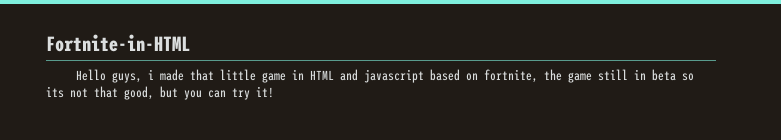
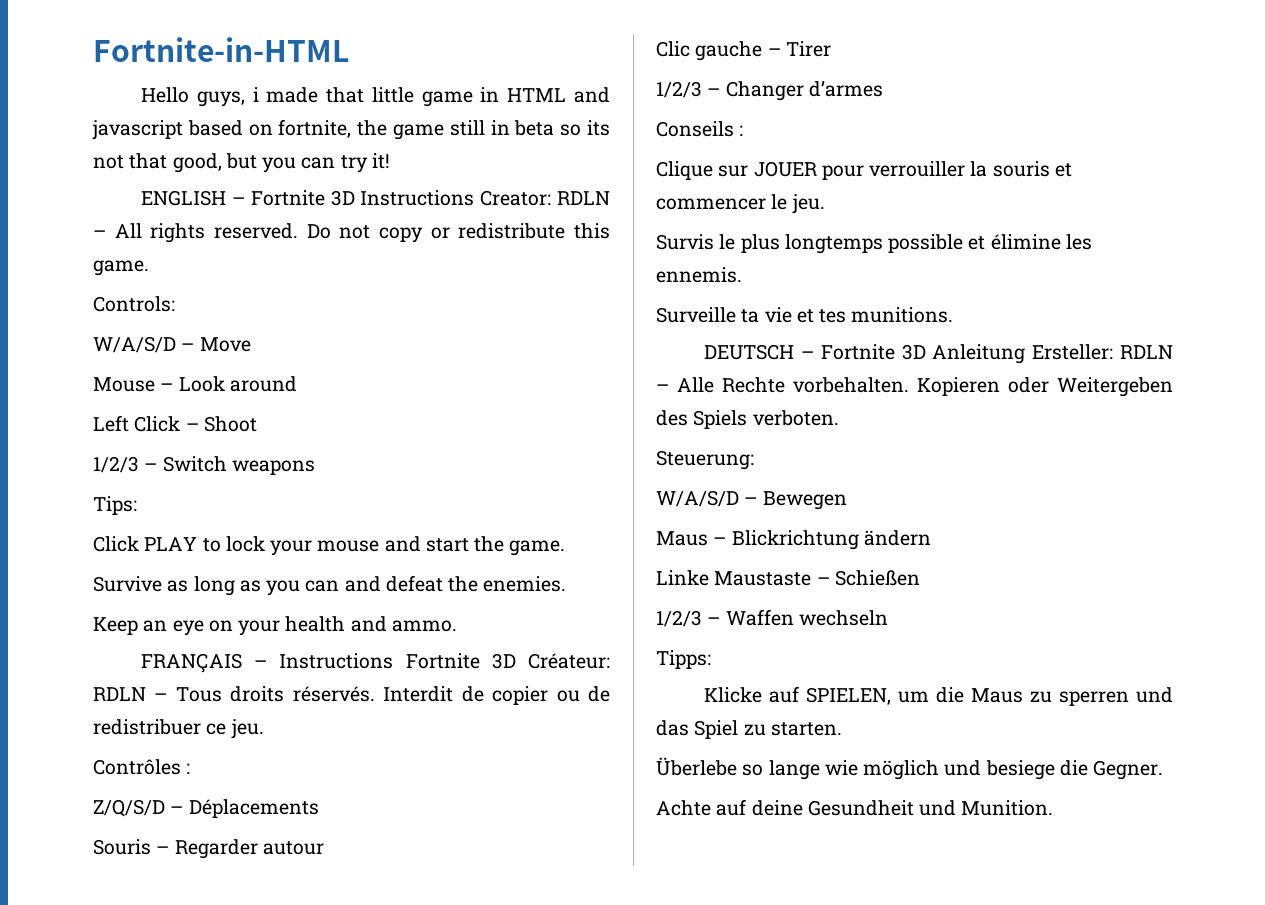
+ ENGLISH – Fortnite 3D Instructions Creator: RDLN – All rights reserved. Do not copy or redistribute this game.
+ Controls:
+ W/A/S/D – Move
+ Mouse – Look around
+ Left Click – Shoot
+ 1/2/3 – Switch weapons
+ Tips:
+ Click PLAY to lock your mouse and start the game.
+ Survive as long as you can and defeat the enemies.
+ Keep an eye on your health and ammo.
+ FRANÇAIS – Instructions Fortnite 3D Créateur: RDLN – Tous droits réservés. Interdit de copier ou de redistribuer ce jeu.
+ Contrôles :
+ Z/Q/S/D – Déplacements
+ Souris – Regarder autour
+ Clic gauche – Tirer
+ 1/2/3 – Changer d’armes
+ Conseils :
+ Clique sur JOUER pour verrouiller la souris et commencer le jeu.
+ Survis le plus longtemps possible et élimine les ennemis.
+ Surveille ta vie et tes munitions.
+ DEUTSCH – Fortnite 3D Anleitung Ersteller: RDLN – Alle Rechte vorbehalten. Kopieren oder Weitergeben des Spiels verboten.
+ Steuerung:
+ W/A/S/D – Bewegen
+ Maus – Blickrichtung ändern
+ Linke Maustaste – Schießen
+ 1/2/3 – Waffen wechseln
+ Tipps:
+ Klicke auf SPIELEN, um die Maus zu sperren und das Spiel zu starten.
+ Überlebe so lange wie möglich und besiege die Gegner.
+ Achte auf deine Gesundheit und Munition.

